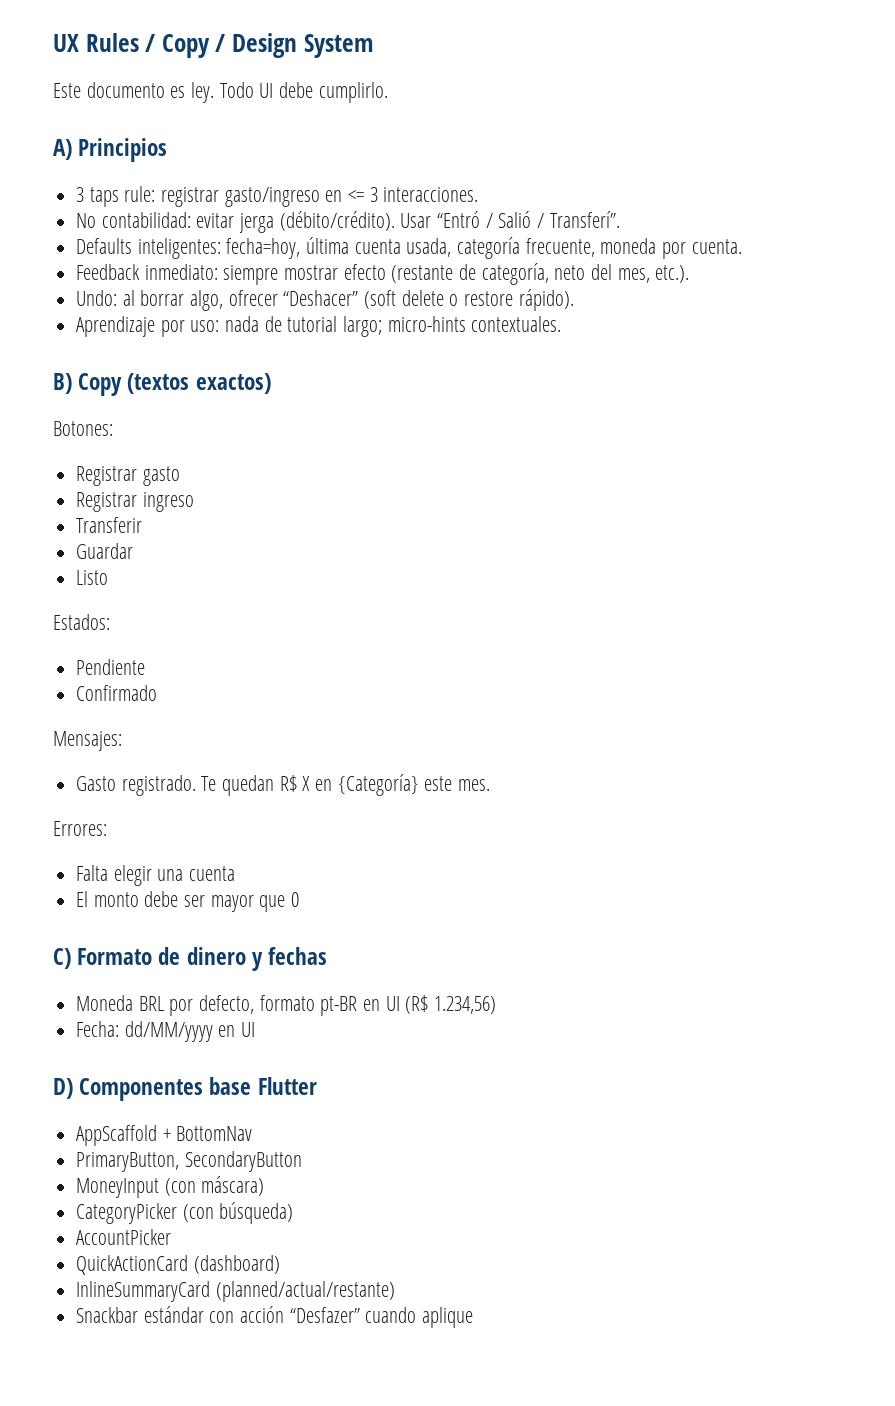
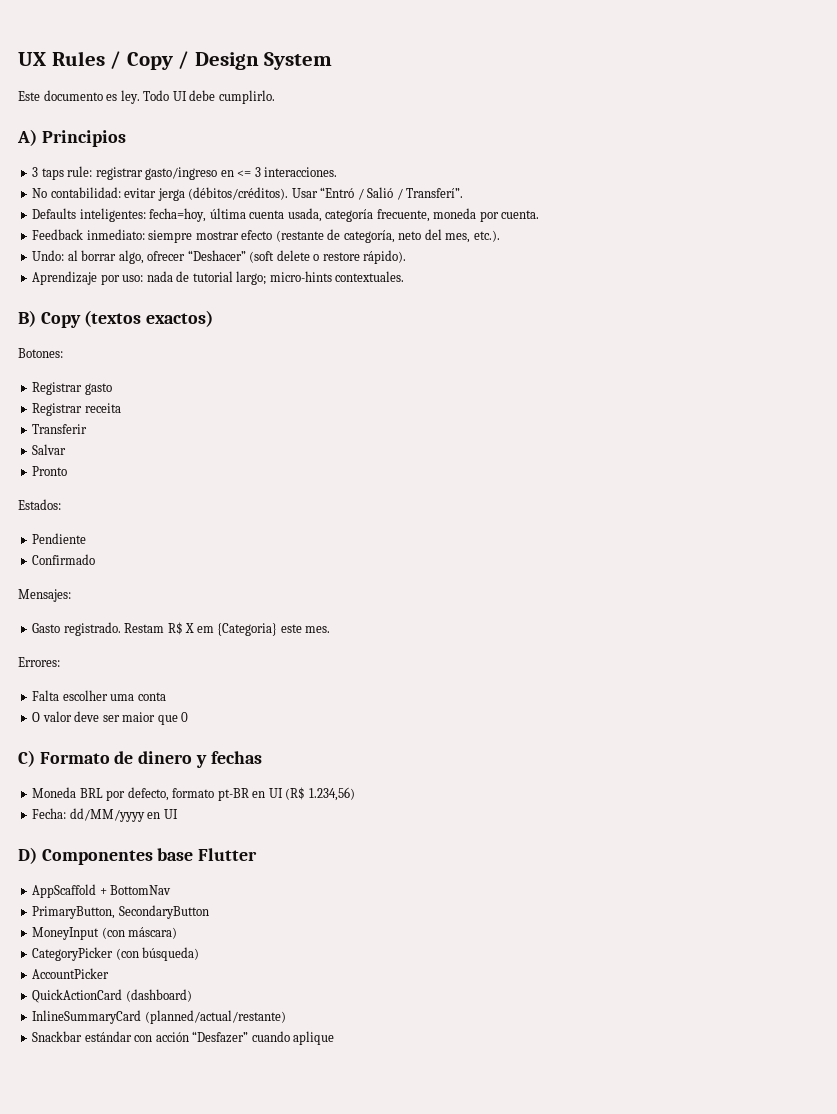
- No contabilidad: evitar jerga (débito/crédito).
+ No contabilidad: evitar jerga (débitos/créditos).
- Registrar ingreso
+ Registrar receita
- Guardar
- Listo
+ Salvar
+ Pronto
- Te quedan R$ X en {Categoría} este mes.
+ Restam R$ X em {Categoria} este mes.
  Errores:
- Falta elegir una cuenta
- El monto debe ser mayor que 0
+ Falta escolher uma conta
+ O valor deve ser maior que 0

